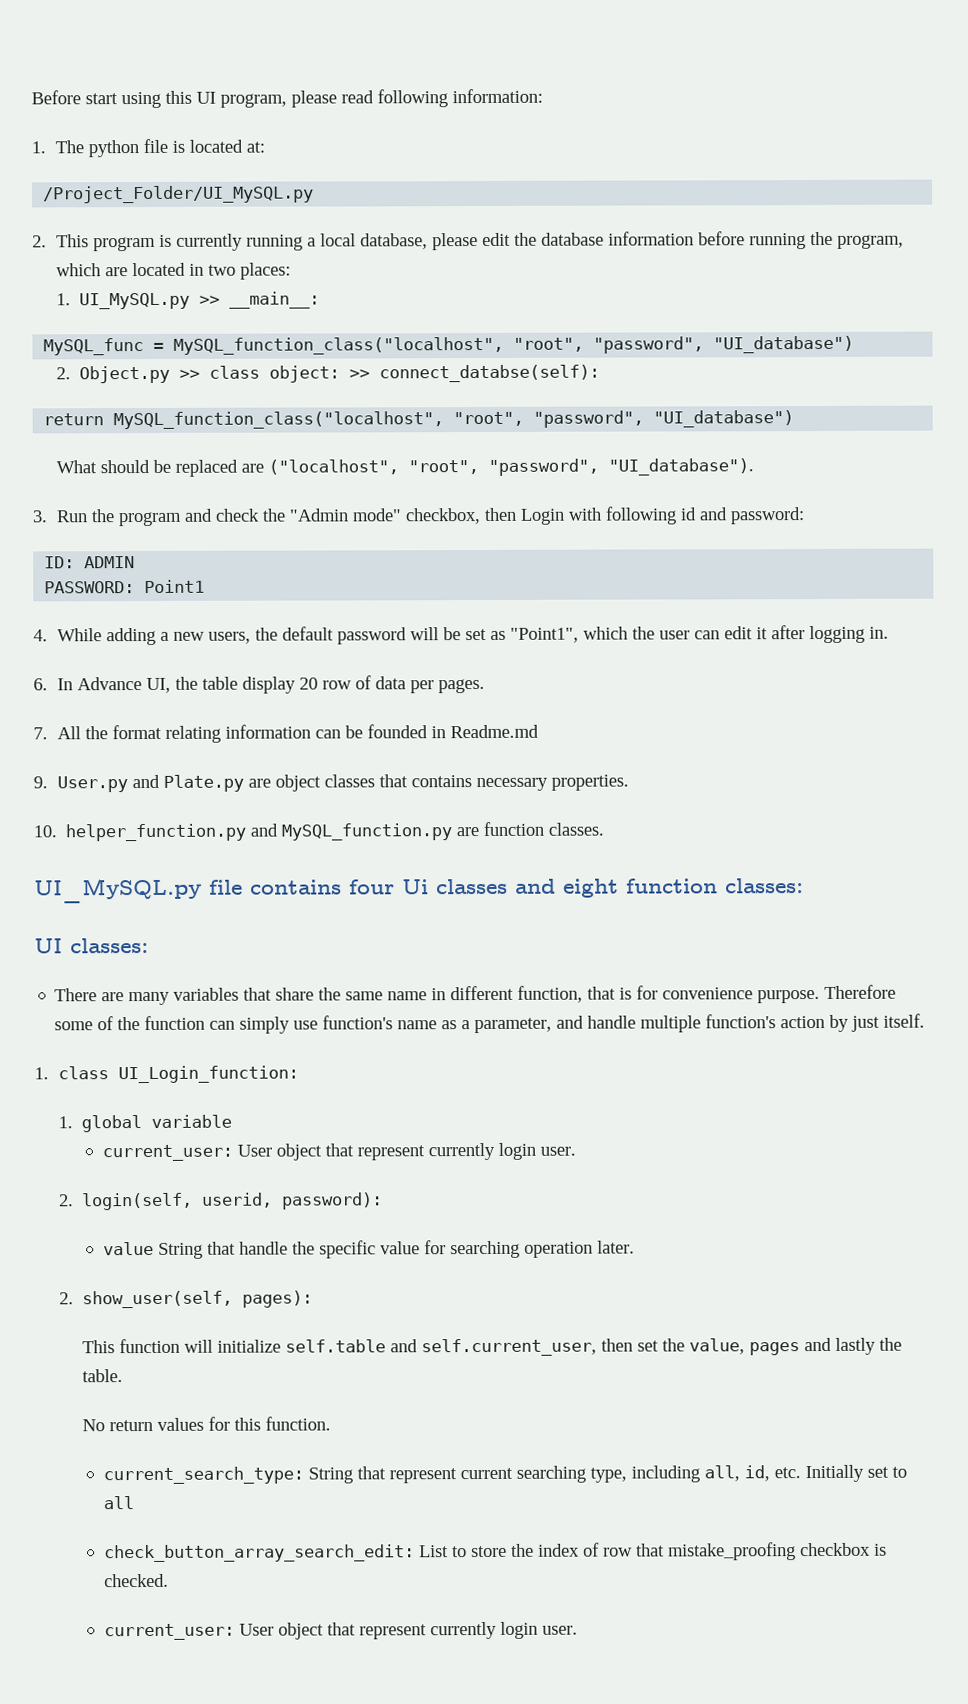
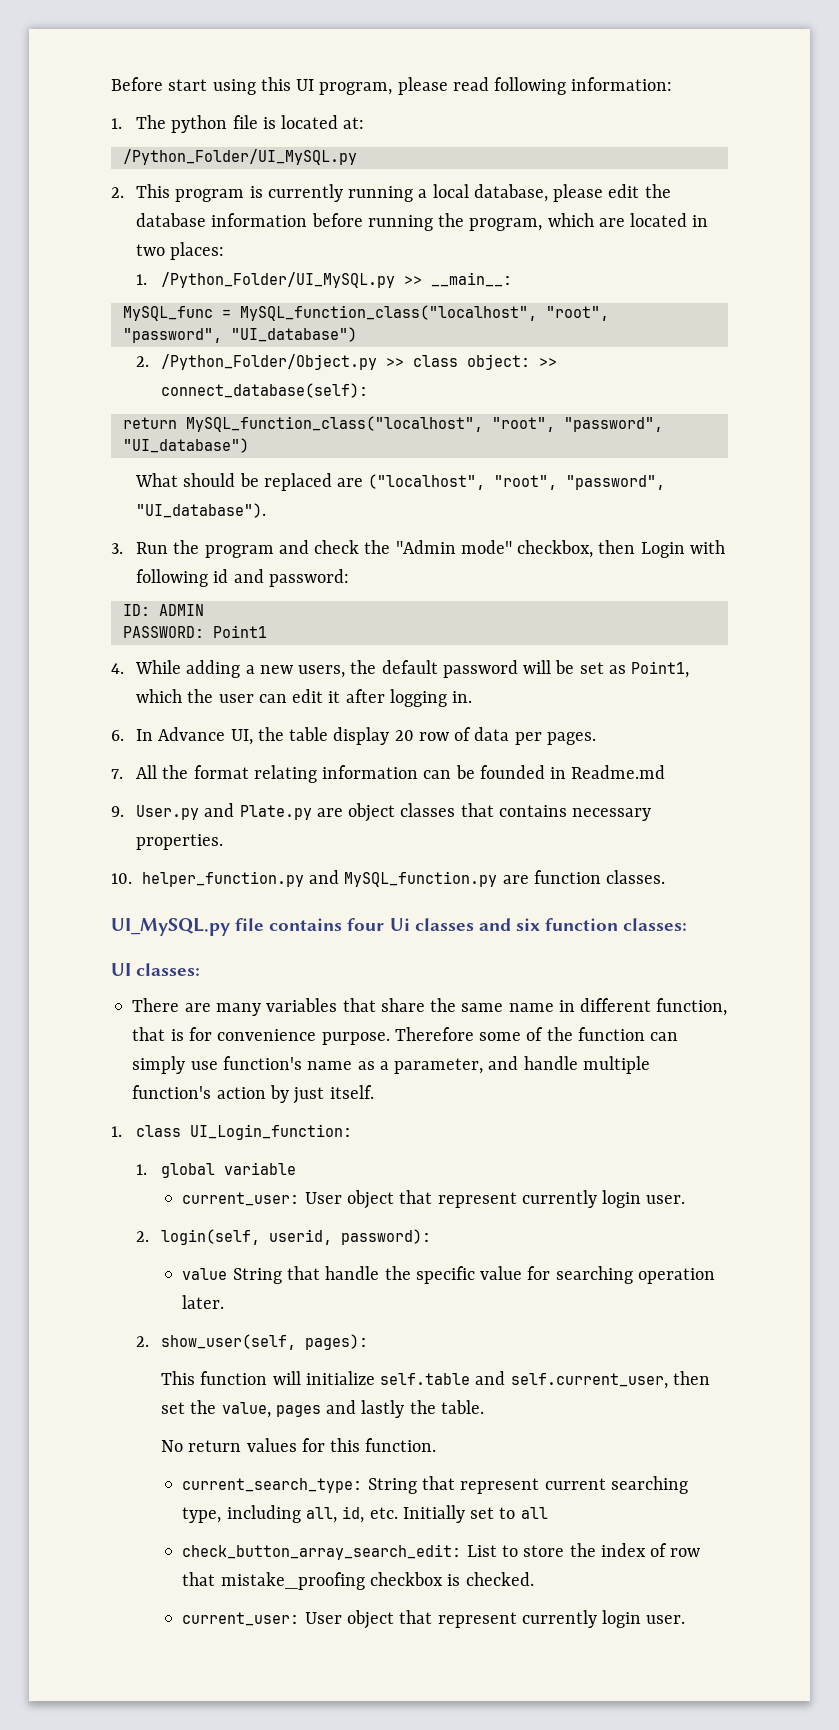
  1. The python file is located at:
- /Project_Folder/UI_MySQL.py
+ /Python_Folder/UI_MySQL.py
- 1. UI_MySQL.py >> __main__:
+ 1. /Python_Folder/UI_MySQL.py >> __main__:
- 2. Object.py >> class object: >> connect_databse(self):
+ 2. /Python_Folder/Object.py >> class object: >> connect_database(self):
- 4. While adding a new users, the default password will be set as "Point1", which the user can edit it after logging in.
+ 4. While adding a new users, the default password will be set as Point1, which the user can edit it after logging in.
- UI_MySQL.py file contains four Ui classes and eight function classes:
+ UI_MySQL.py file contains four Ui classes and six function classes:

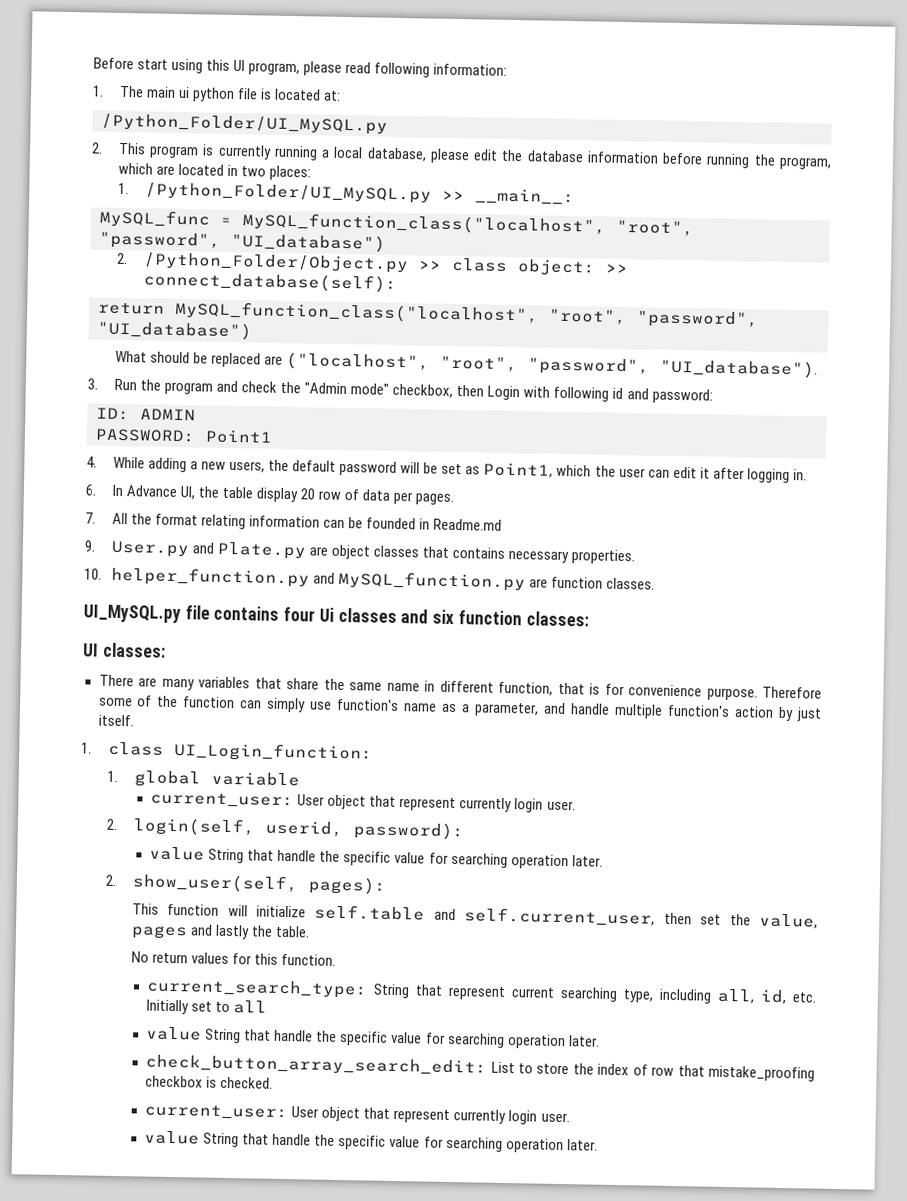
- 1. The python file is located at:
+ 1. The main ui python file is located at:
  current_search_type: String that represent current searching type, including all, id, etc. Initially set to all
+ value String that handle the specific value for searching operation later.
  check_button_array_search_edit: List to store the index of row that mistake_proofing checkbox is checked.
  current_user: User object that represent currently login user.
+ value String that handle the specific value for searching operation later.

